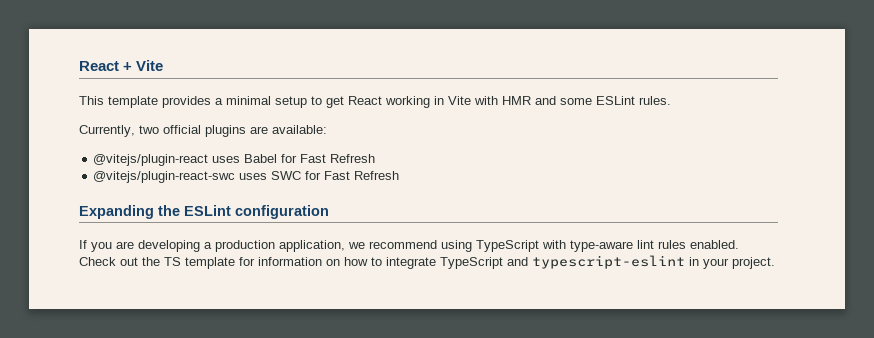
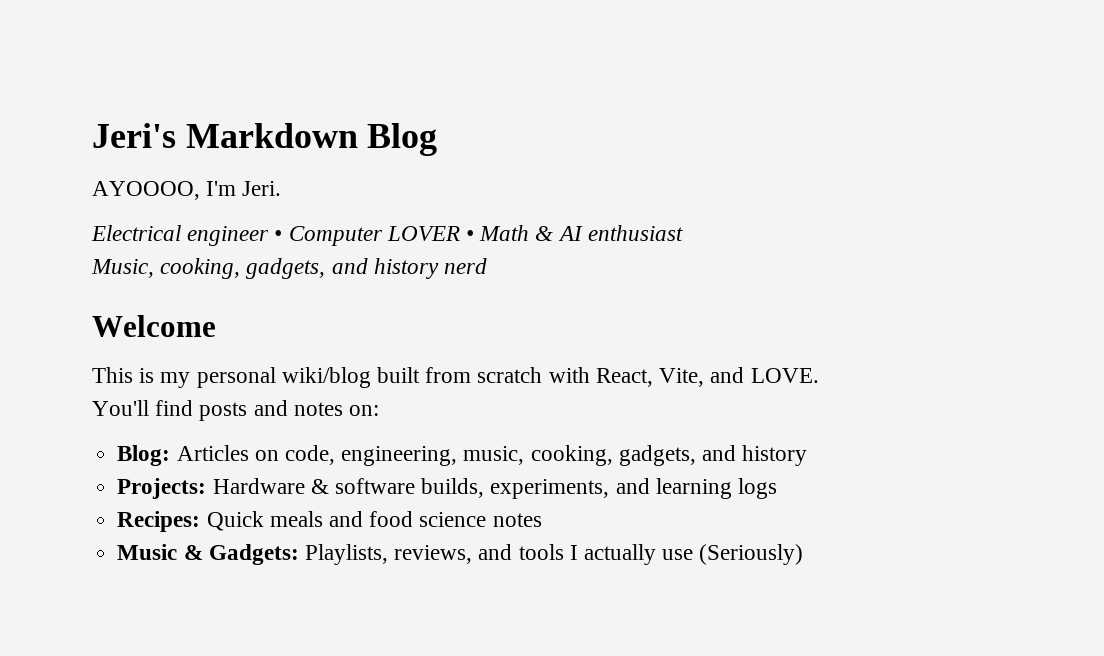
- React + Vite
- This template provides a minimal setup to get React working in Vite with HMR and some ESLint rules.
- Currently, two official plugins are available:
- @vitejs/plugin-react uses Babel for Fast Refresh
- @vitejs/plugin-react-swc uses SWC for Fast Refresh
- Expanding the ESLint configuration
- If you are developing a production application, we recommend using TypeScript with type-aware lint rules enabled. Check out the TS template for information on how to integrate TypeScript and typescript-eslint in your project.
+ Jeri's Markdown Blog
+ AYOOOO, I'm Jeri.
+ Electrical engineer • Computer LOVER • Math & AI enthusiast
+ Music, cooking, gadgets, and history nerd
+ Welcome
+ This is my personal wiki/blog built from scratch with React, Vite, and LOVE.
+ You'll find posts and notes on:
+ Blog: Articles on code, engineering, music, cooking, gadgets, and history
+ Projects: Hardware & software builds, experiments, and learning logs
+ Recipes: Quick meals and food science notes
+ Music & Gadgets: Playlists, reviews, and tools I actually use (Seriously)

